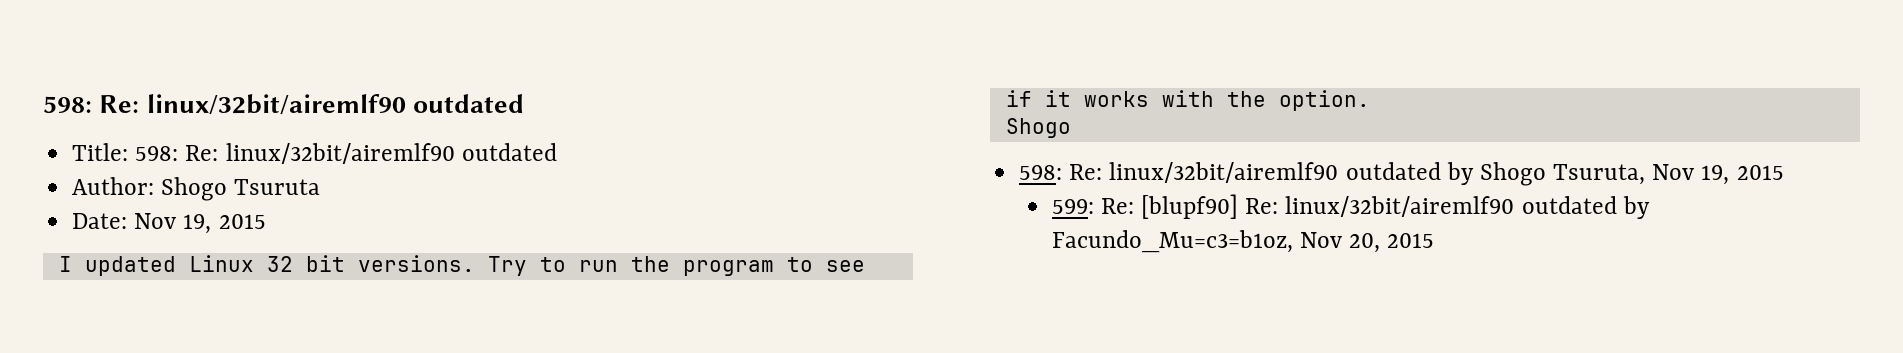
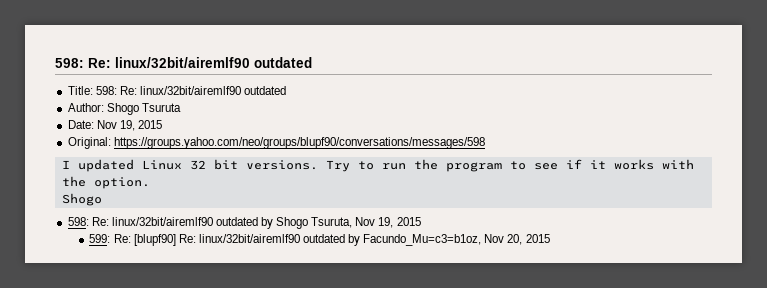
+ Original: https://groups.yahoo.com/neo/groups/blupf90/conversations/messages/598

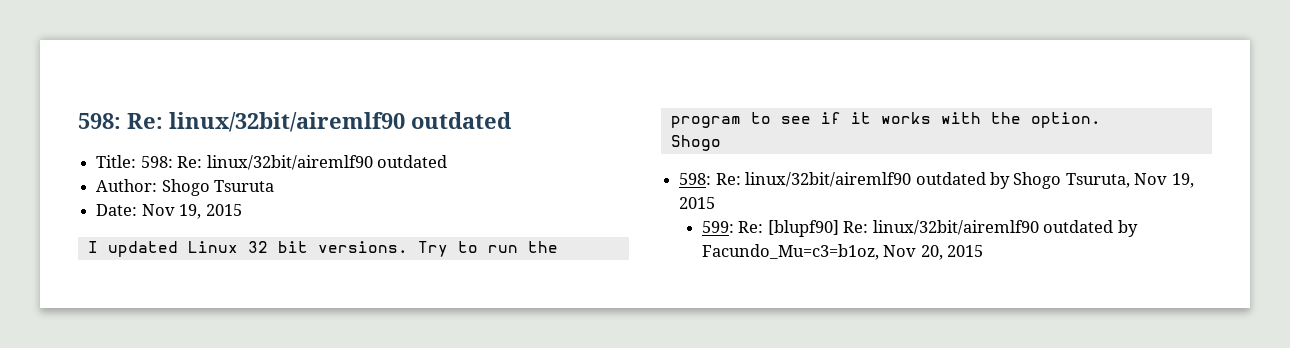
- Original: https://groups.yahoo.com/neo/groups/blupf90/conversations/messages/598

